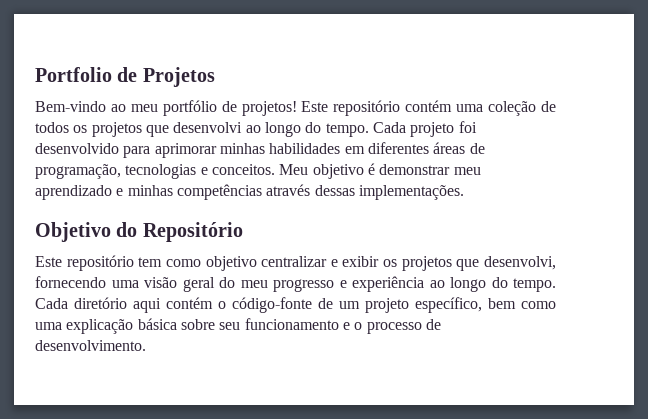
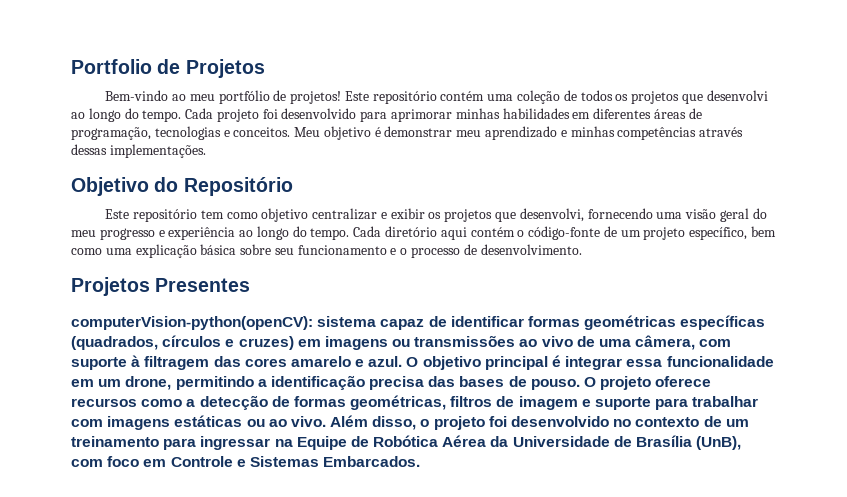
+ Projetos Presentes
+ computerVision-python(openCV): sistema capaz de identificar formas geométricas específicas (quadrados, círculos e cruzes) em imagens ou transmissões ao vivo de uma câmera, com suporte à filtragem das cores amarelo e azul. O objetivo principal é integrar essa funcionalidade em um drone, permitindo a identificação precisa das bases de pouso. O projeto oferece recursos como a detecção de formas geométricas, filtros de imagem e suporte para trabalhar com imagens estáticas ou ao vivo. Além disso, o projeto foi desenvolvido no contexto de um treinamento para ingressar na Equipe de Robótica Aérea da Universidade de Brasília (UnB), com foco em Controle e Sistemas Embarcados.

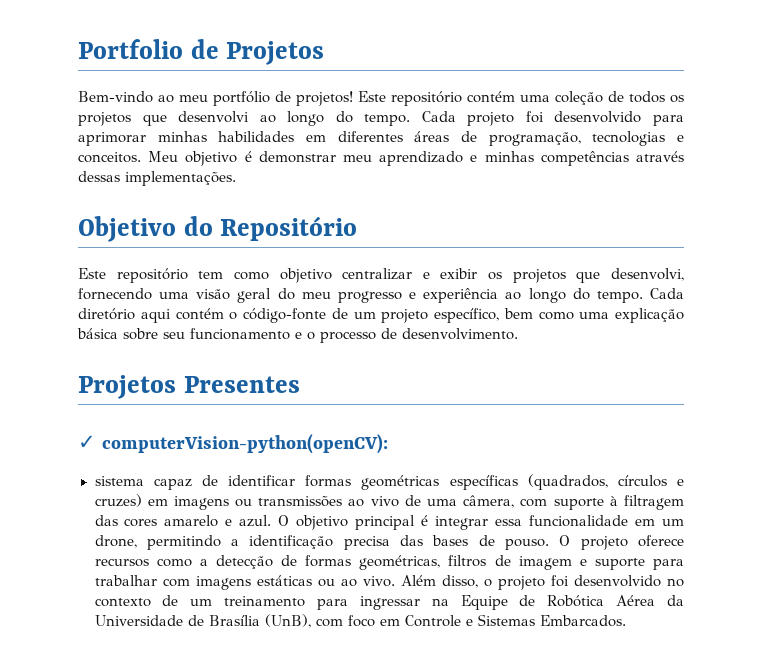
- computerVision-python(openCV): sistema capaz de identificar formas geométricas específicas (quadrados, círculos e cruzes) em imagens ou transmissões ao vivo de uma câmera, com suporte à filtragem das cores amarelo e azul.
+ ✓ computerVision-python(openCV):
+ sistema capaz de identificar formas geométricas específicas (quadrados, círculos e cruzes) em imagens ou transmissões ao vivo de uma câmera, com suporte à filtragem das cores amarelo e azul.

